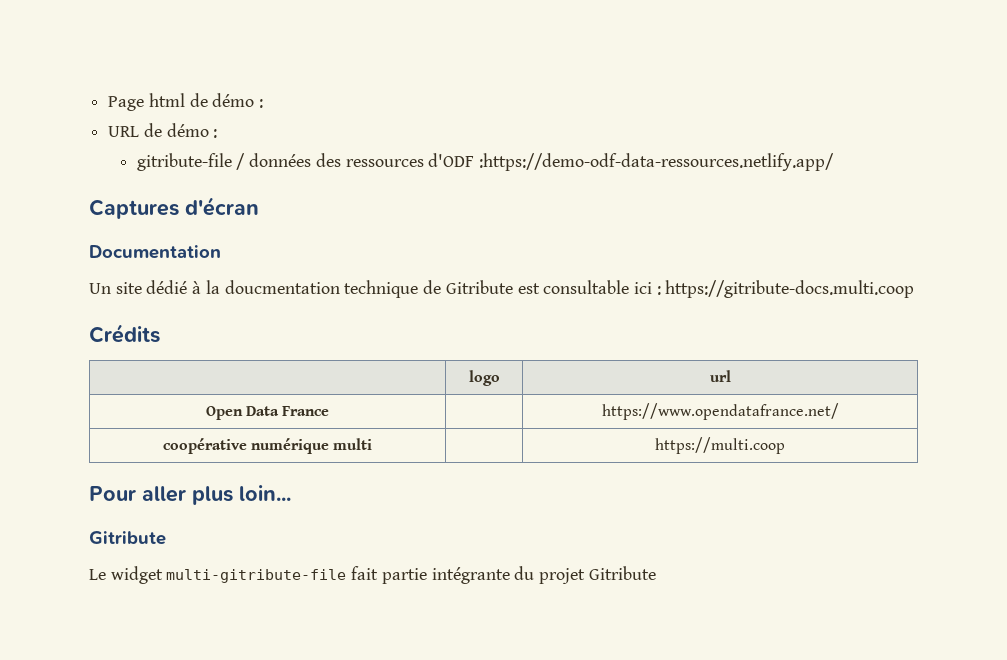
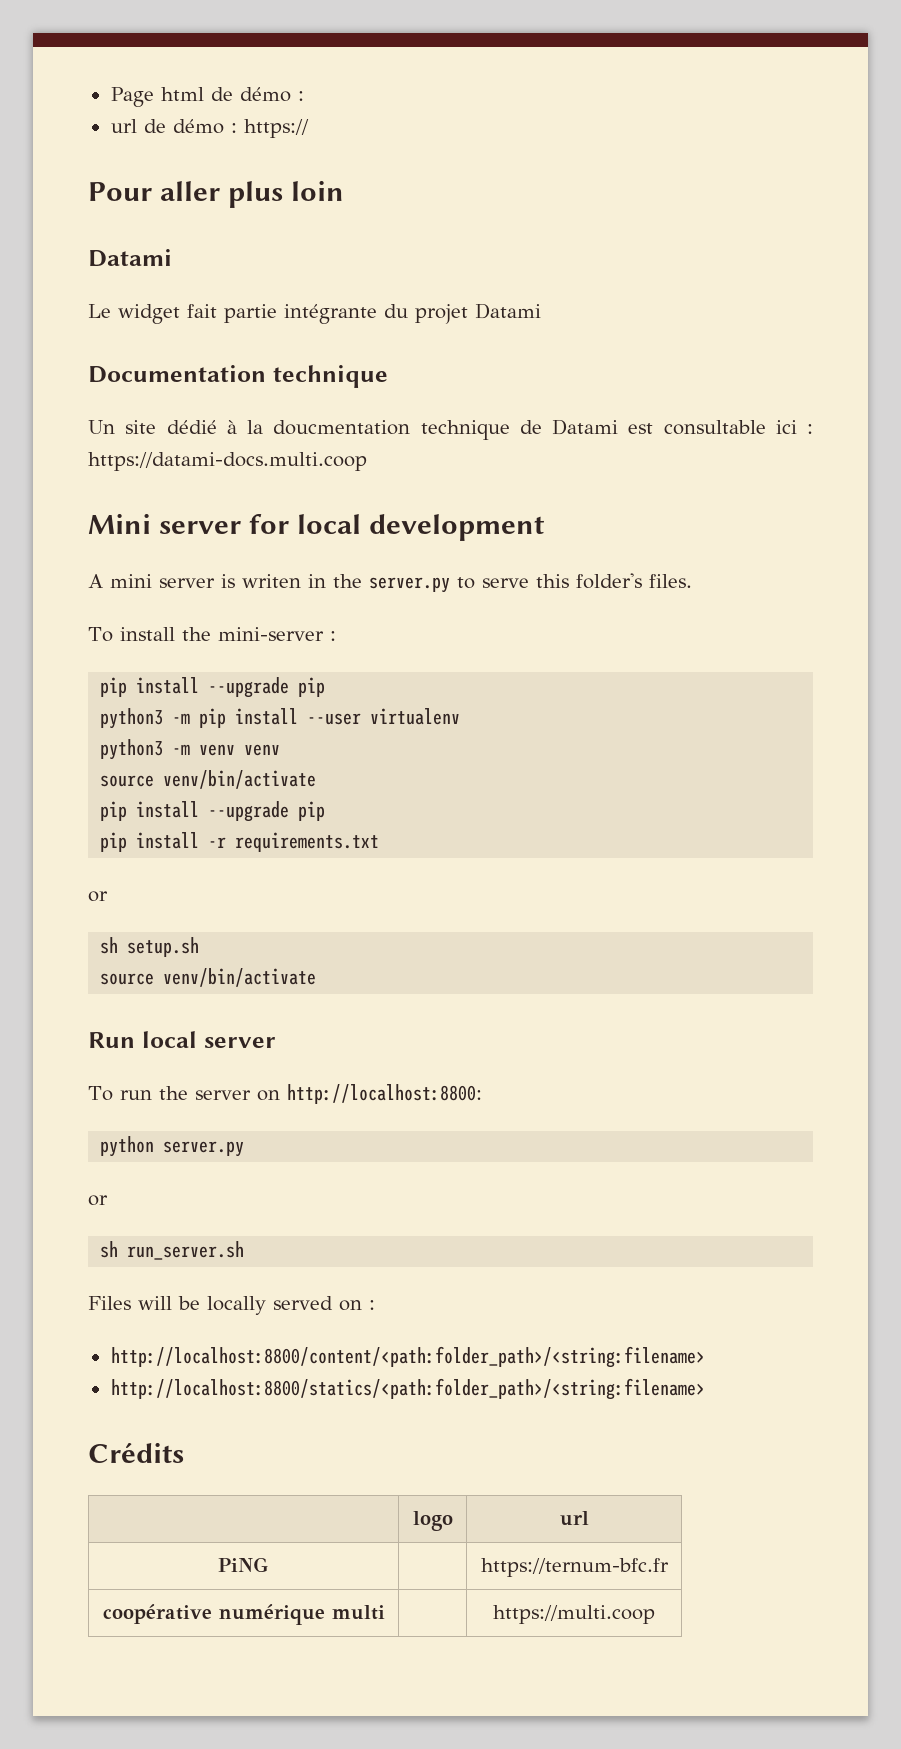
- URL de démo :
- gitribute-file / données des ressources d'ODF :https://demo-odf-data-ressources.netlify.app/
- Captures d'écran
+ url de démo : https://
+ Pour aller plus loin
+ Datami
+ Le widget fait partie intégrante du projet Datami
- Documentation
+ Documentation technique
- Un site dédié à la doucmentation technique de Gitribute est consultable ici : https://gitribute-docs.multi.coop
+ Un site dédié à la doucmentation technique de Datami est consultable ici : https://datami-docs.multi.coop
+ Mini server for local development
+ A mini server is writen in the server.py to serve this folder's files.
+ To install the mini-server :
+ pip install --upgrade pip
+ python3 -m pip install --user virtualenv
+ python3 -m venv venv
+ source venv/bin/activate
+ pip install --upgrade pip
+ pip install -r requirements.txt
+ or
+ sh setup.sh
+ source venv/bin/activate
+ Run local server
+ To run the server on http://localhost:8800:
+ python server.py
+ or
+ sh run_server.sh
+ Files will be locally served on :
+ http://localhost:8800/content/<path:folder_path>/<string:filename>
+ http://localhost:8800/statics/<path:folder_path>/<string:filename>
- Open Data France | | https://www.opendatafrance.net/
+ PiNG | | https://ternum-bfc.fr
- Pour aller plus loin...
- Gitribute
- Le widget multi-gitribute-file fait partie intégrante du projet Gitribute

